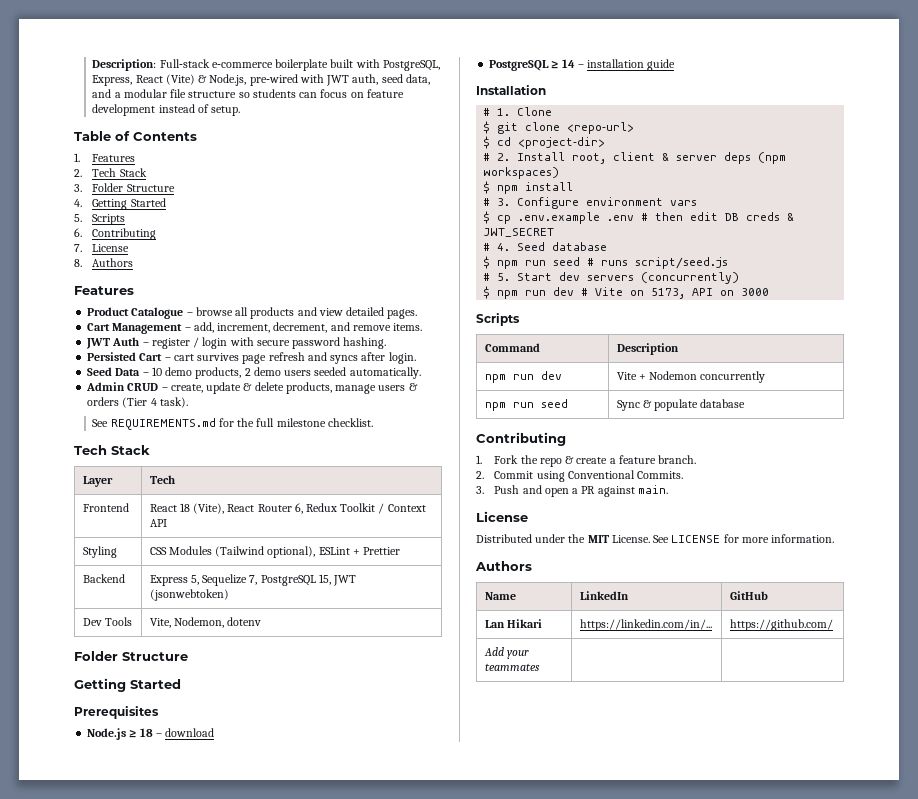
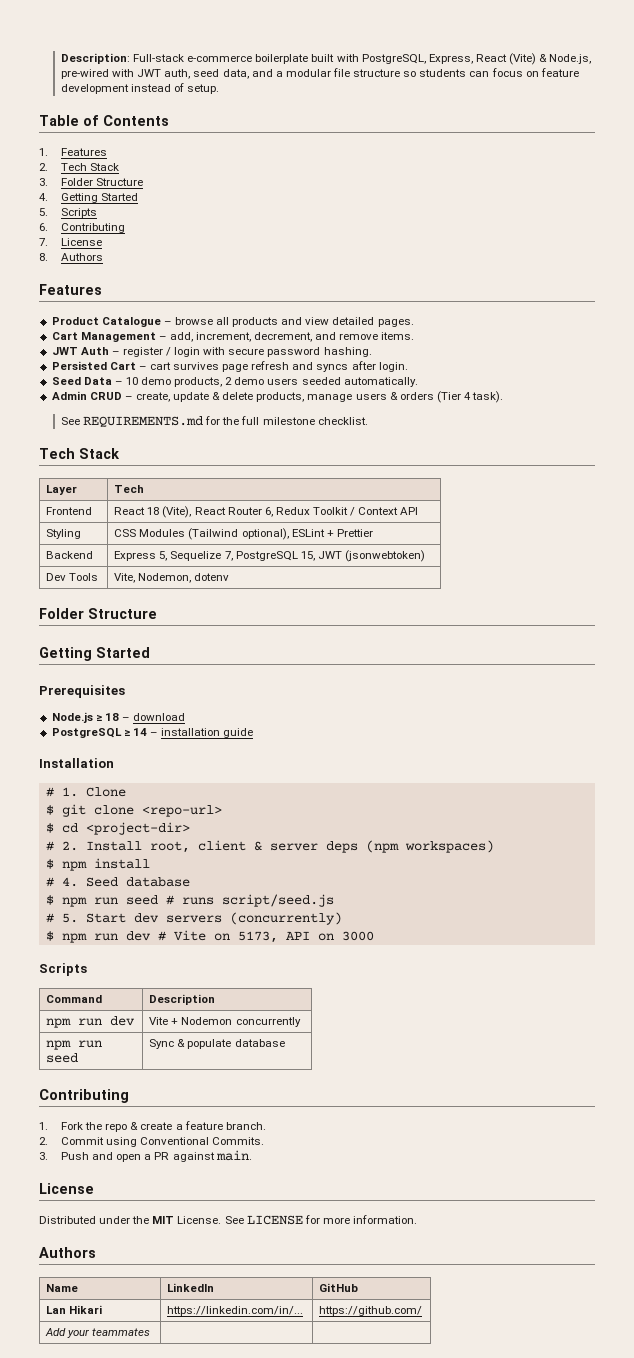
- # 3. Configure environment vars
- $ cp .env.example .env # then edit DB creds & JWT_SECRET

